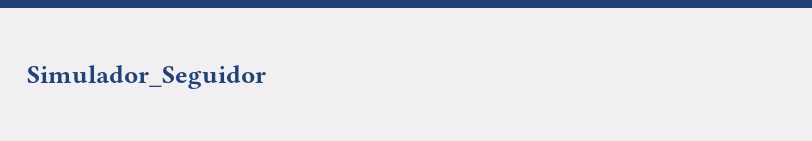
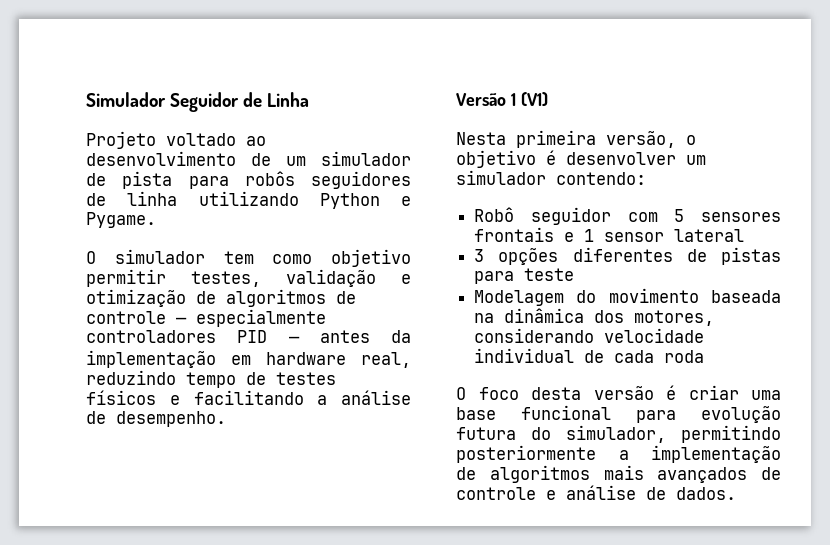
- Simulador_Seguidor
+ Simulador Seguidor de Linha
+ Projeto voltado ao desenvolvimento de um simulador de pista para robôs seguidores de linha utilizando Python e Pygame.
+ O simulador tem como objetivo permitir testes, validação e otimização de algoritmos de controle — especialmente controladores PID — antes da implementação em hardware real, reduzindo tempo de testes físicos e facilitando a análise de desempenho.
+ Versão 1 (V1)
+ Nesta primeira versão, o objetivo é desenvolver um simulador contendo:
+ Robô seguidor com 5 sensores frontais e 1 sensor lateral
+ 3 opções diferentes de pistas para teste
+ Modelagem do movimento baseada na dinâmica dos motores, considerando velocidade individual de cada roda
+ O foco desta versão é criar uma base funcional para evolução futura do simulador, permitindo posteriormente a implementação de algoritmos mais avançados de controle e análise de dados.

